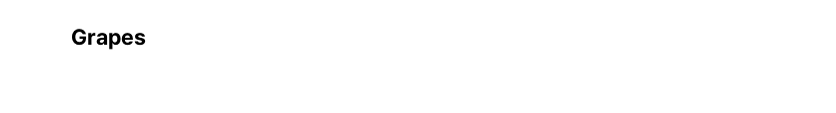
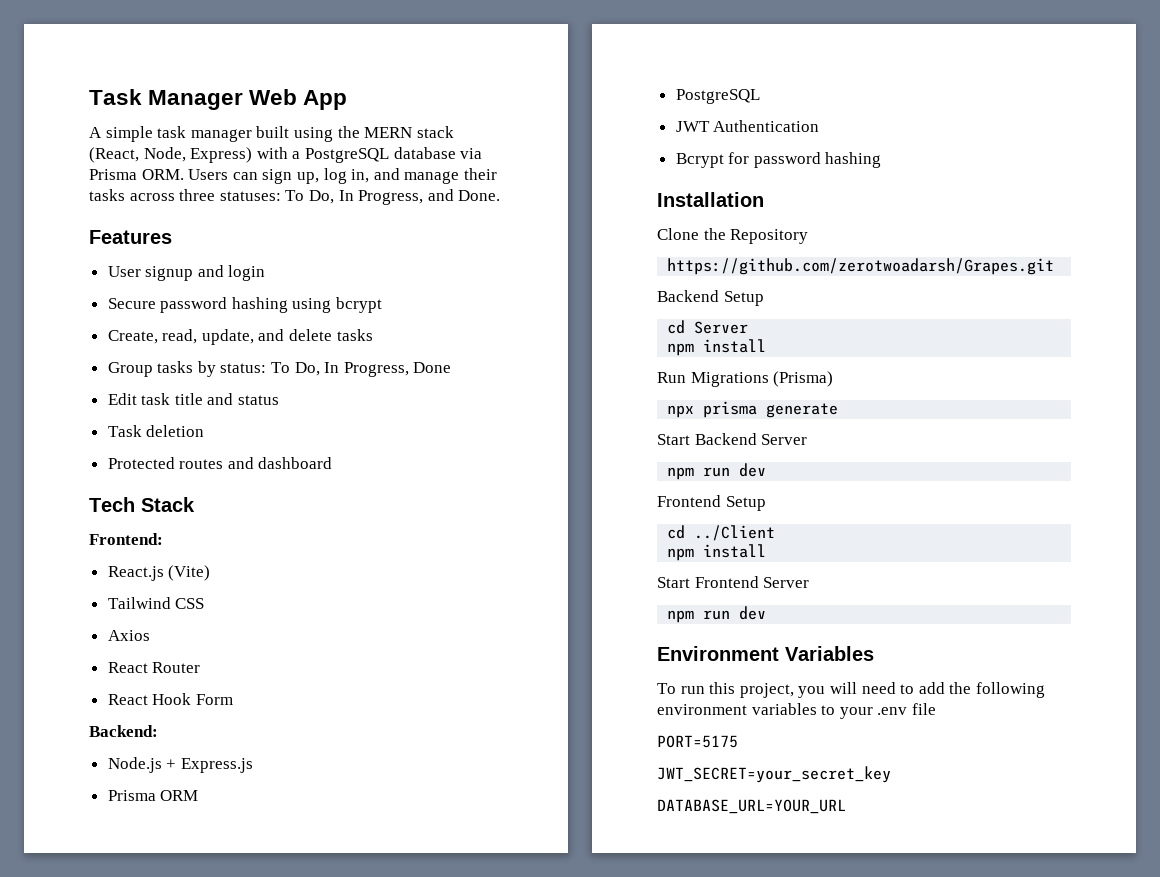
- Grapes
+ Task Manager Web App
+ A simple task manager built using the MERN stack (React, Node, Express) with a PostgreSQL database via Prisma ORM. Users can sign up, log in, and manage their tasks across three statuses: To Do, In Progress, and Done.
+ Features
+ User signup and login
+ Secure password hashing using bcrypt
+ Create, read, update, and delete tasks
+ Group tasks by status: To Do, In Progress, Done
+ Edit task title and status
+ Task deletion
+ Protected routes and dashboard
+ Tech Stack
+ Frontend:
+ React.js (Vite)
+ Tailwind CSS
+ Axios
+ React Router
+ React Hook Form
+ Backend:
+ Node.js + Express.js
+ Prisma ORM
+ PostgreSQL
+ JWT Authentication
+ Bcrypt for password hashing
+ Installation
+ Clone the Repository
+ https://github.com/zerotwoadarsh/Grapes.git
+ Backend Setup
+ cd Server
+ npm install
+ Run Migrations (Prisma)
+ npx prisma generate
+ Start Backend Server
+ npm run dev
+ Frontend Setup
+ cd ../Client
+ npm install
+ Start Frontend Server
+ npm run dev
+ Environment Variables
+ To run this project, you will need to add the following environment variables to your .env file
+ PORT=5175
+ JWT_SECRET=your_secret_key
+ DATABASE_URL=YOUR_URL

